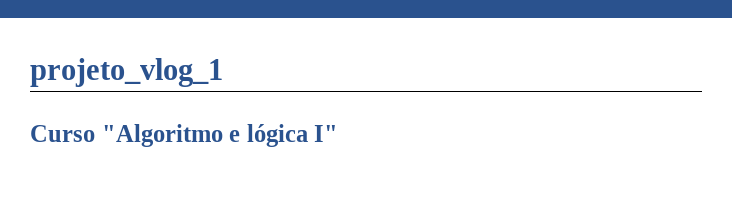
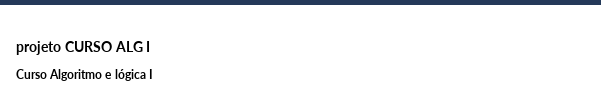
- projeto_vlog_1
+ projeto CURSO ALG I
- Curso "Algoritmo e lógica I"
+ Curso Algoritmo e lógica I

